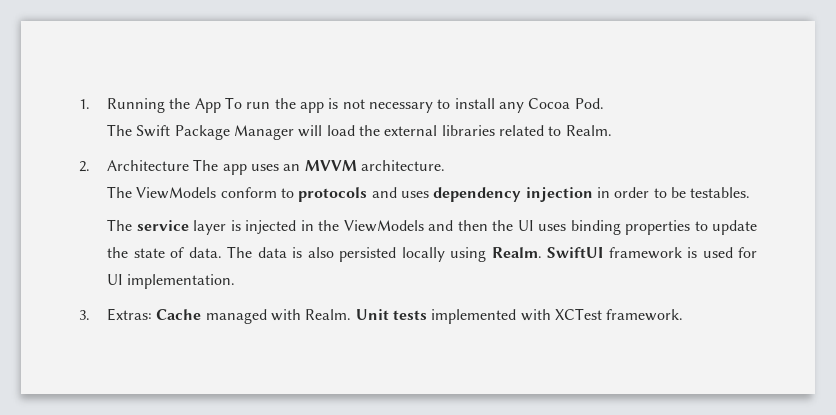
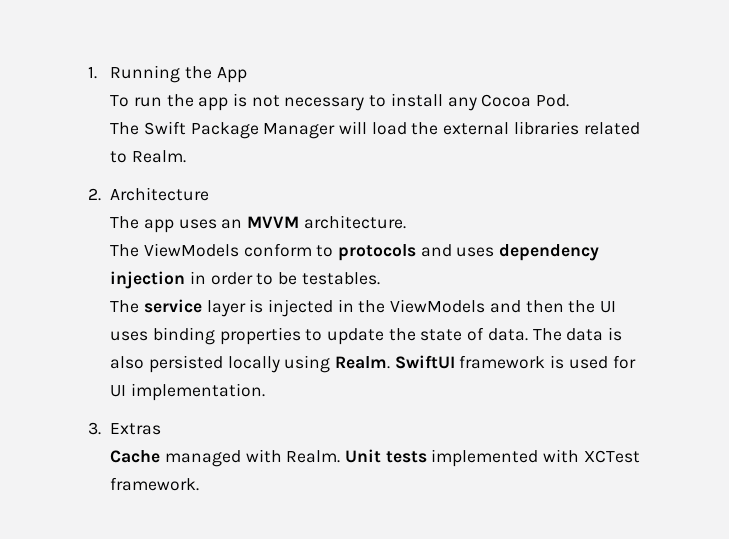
- 1. Running the App To run the app is not necessary to install any Cocoa Pod.
+ 1. Running the App
+ To run the app is not necessary to install any Cocoa Pod.
- 2. Architecture The app uses an MVVM architecture.
+ 2. Architecture
+ The app uses an MVVM architecture.
- 3. Extras: Cache managed with Realm.
+ 3. Extras
+ Cache managed with Realm.

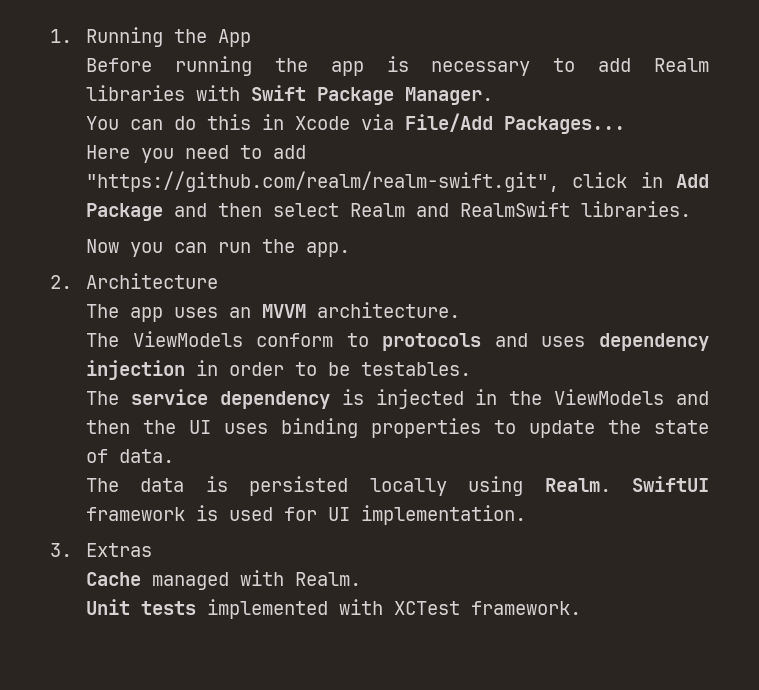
- To run the app is not necessary to install any Cocoa Pod.
- The Swift Package Manager will load the external libraries related to Realm.
+ Before running the app is necessary to add Realm libraries with Swift Package Manager.
+ You can do this in Xcode via File/Add Packages...
+ Here you need to add "https://github.com/realm/realm-swift.git", click in Add Package and then select Realm and RealmSwift libraries.
+ Now you can run the app.
- The service layer is injected in the ViewModels and then the UI uses binding properties to update the state of data. The data is also persisted locally using Realm.
+ The service dependency is injected in the ViewModels and then the UI uses binding properties to update the state of data.
+ The data is persisted locally using Realm.
- Cache managed with Realm. Unit tests implemented with XCTest framework.
+ Cache managed with Realm.
+ Unit tests implemented with XCTest framework.

